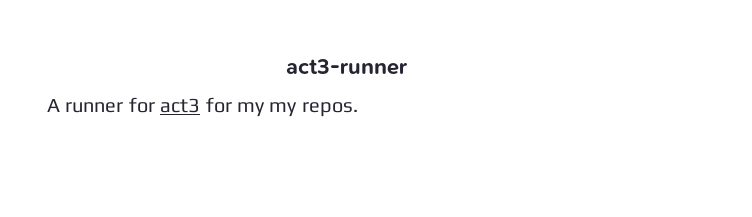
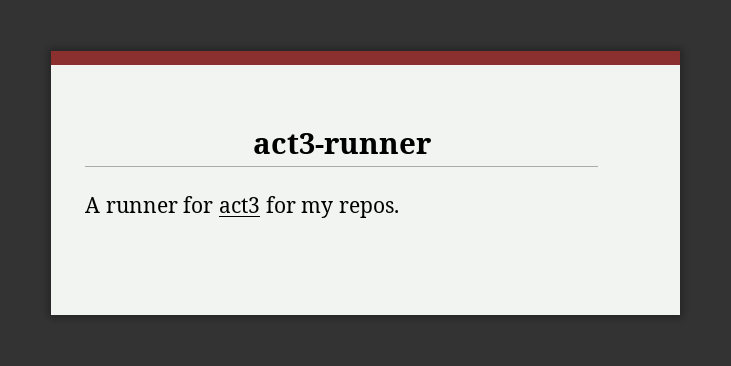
- A runner for act3 for my my repos.
+ A runner for act3 for my repos.

